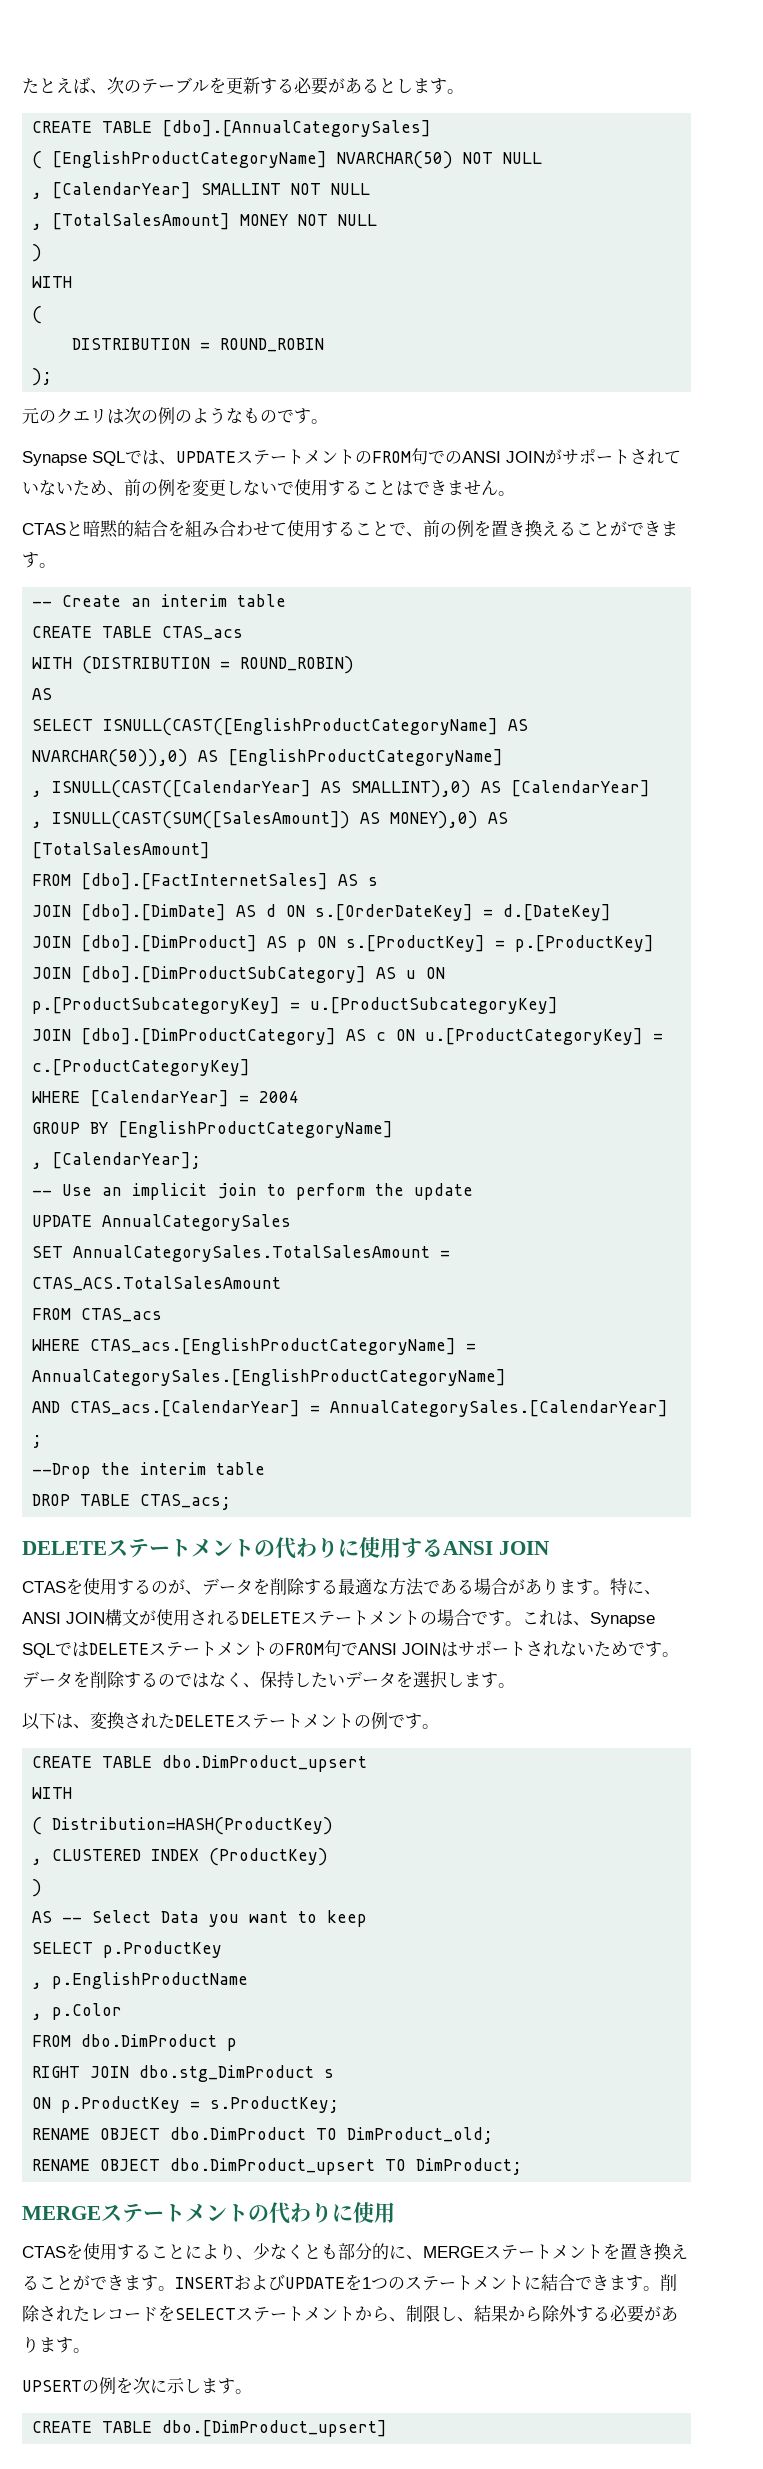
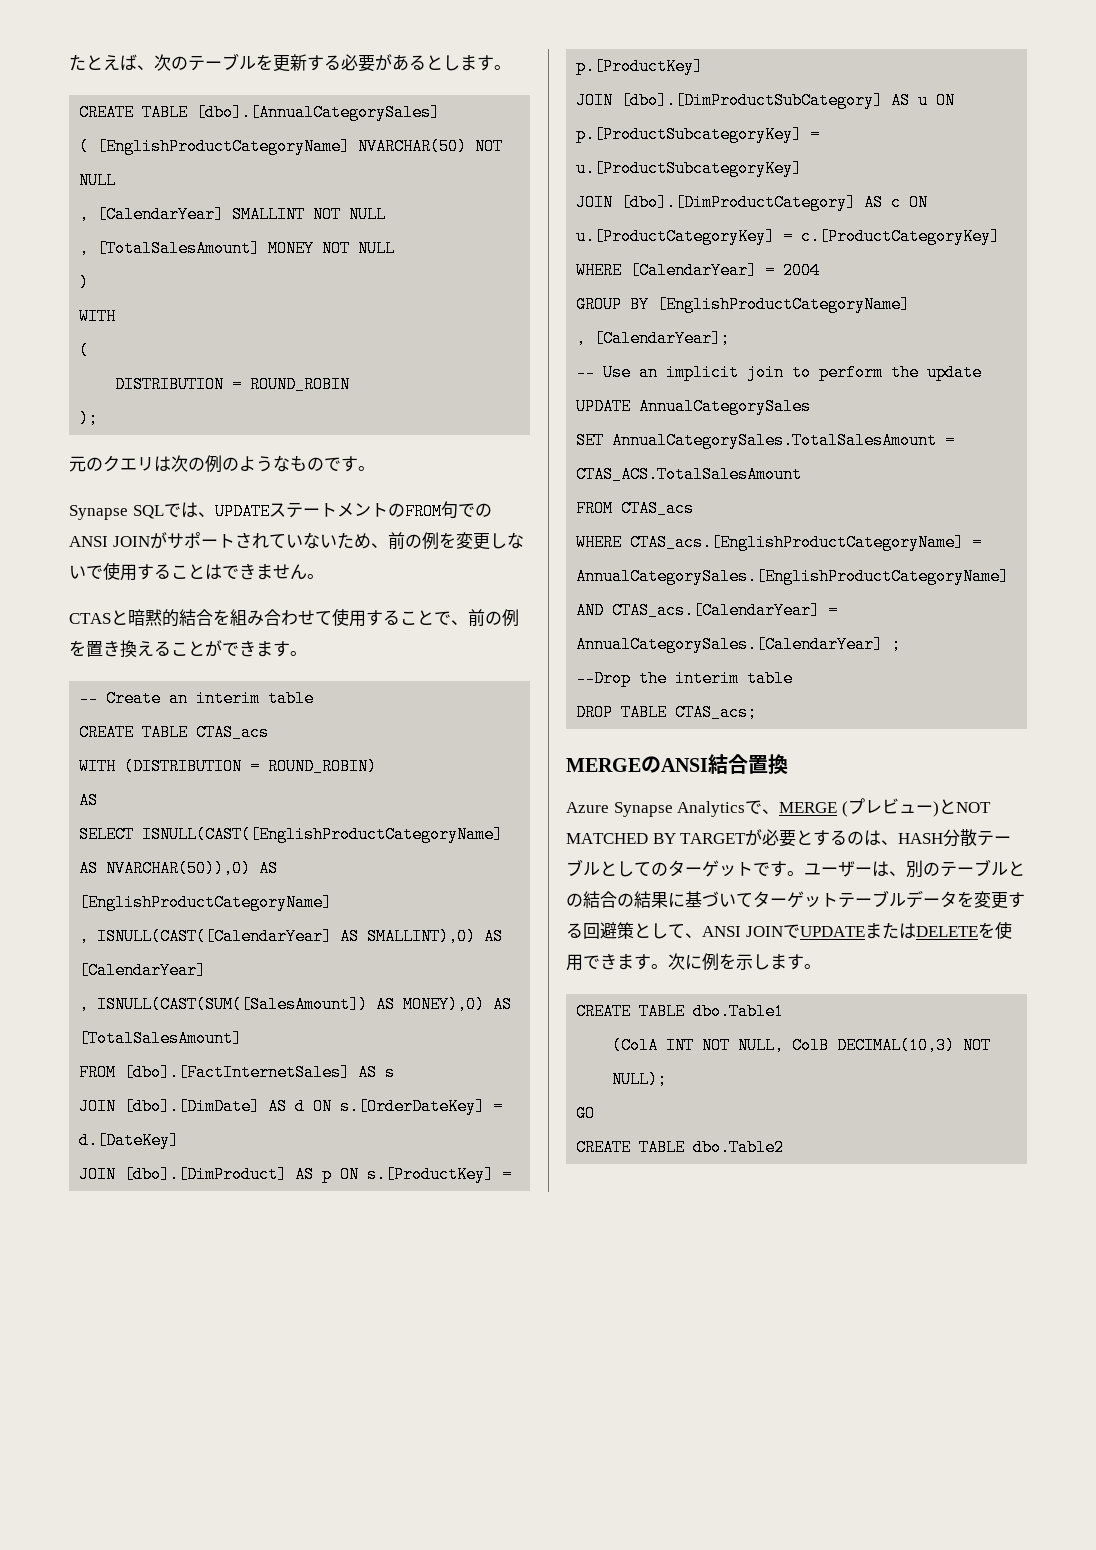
- DELETEステートメントの代わりに使用するANSI JOIN
- CTASを使用するのが、データを削除する最適な方法である場合があります。特に、ANSI JOIN構文が使用されるDELETEステートメントの場合です。これは、Synapse SQLではDELETEステートメントのFROM句でANSI JOINはサポートされないためです。データを削除するのではなく、保持したいデータを選択します。
- 以下は、変換されたDELETEステートメントの例です。
- CREATE TABLE dbo.DimProduct_upsert
- WITH
- ( Distribution=HASH(ProductKey)
- , CLUSTERED INDEX (ProductKey)
- )
- AS -- Select Data you want to keep
- SELECT p.ProductKey
- , p.EnglishProductName
- , p.Color
- FROM dbo.DimProduct p
- RIGHT JOIN dbo.stg_DimProduct s
- ON p.ProductKey = s.ProductKey;
- RENAME OBJECT dbo.DimProduct TO DimProduct_old;
- RENAME OBJECT dbo.DimProduct_upsert TO DimProduct;
- MERGEステートメントの代わりに使用
- CTASを使用することにより、少なくとも部分的に、MERGEステートメントを置き換えることができます。INSERTおよびUPDATEを1つのステートメントに結合できます。削除されたレコードをSELECTステートメントから、制限し、結果から除外する必要があります。
- UPSERTの例を次に示します。
+ MERGEのANSI結合置換
+ Azure Synapse Analyticsで、MERGE (プレビュー)とNOT MATCHED BY TARGETが必要とするのは、HASH分散テーブルとしてのターゲットです。ユーザーは、別のテーブルとの結合の結果に基づいてターゲットテーブルデータを変更する回避策として、ANSI JOINでUPDATEまたはDELETEを使用できます。次に例を示します。
- CREATE TABLE dbo.[DimProduct_upsert]
+ CREATE TABLE dbo.Table1
+ (ColA INT NOT NULL, ColB DECIMAL(10,3) NOT NULL);
+ GO
+ CREATE TABLE dbo.Table2

